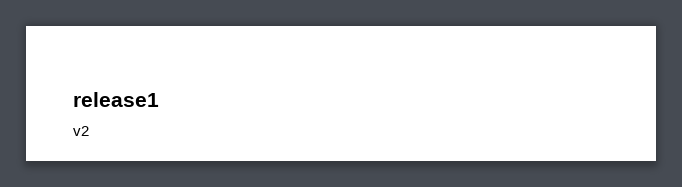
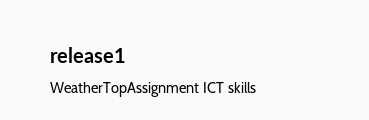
- v2
+ WeatherTopAssignment ICT skills

